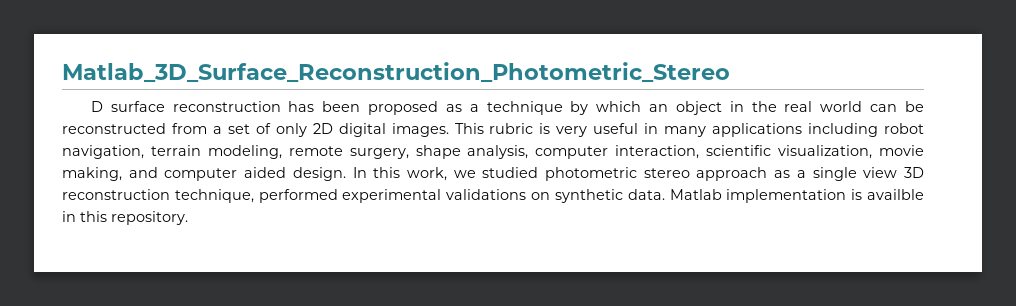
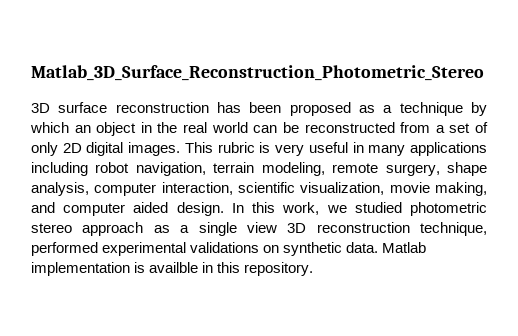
- D surface reconstruction has been proposed as a technique by which an object in the real world can be reconstructed from a set of only 2D digital images.
+ 3D surface reconstruction has been proposed as a technique by which an object in the real world can be reconstructed from a set of only 2D digital images.

